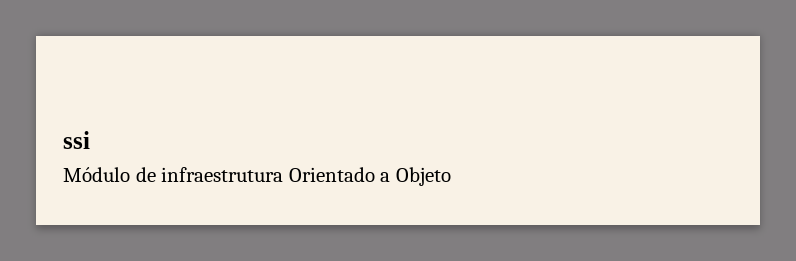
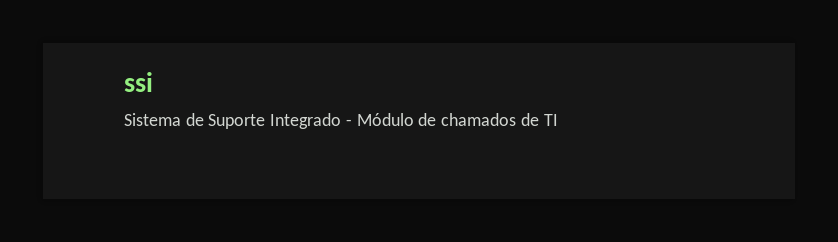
- Módulo de infraestrutura Orientado a Objeto
+ Sistema de Suporte Integrado - Módulo de chamados de TI

